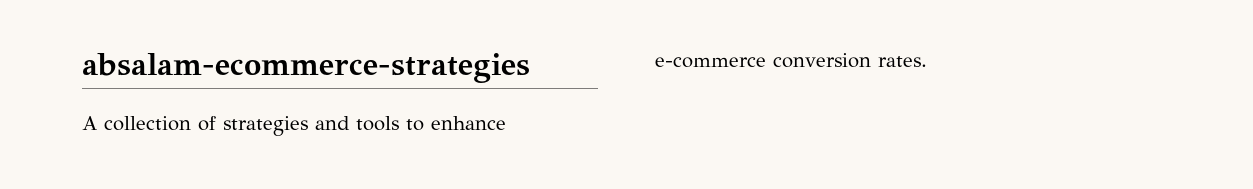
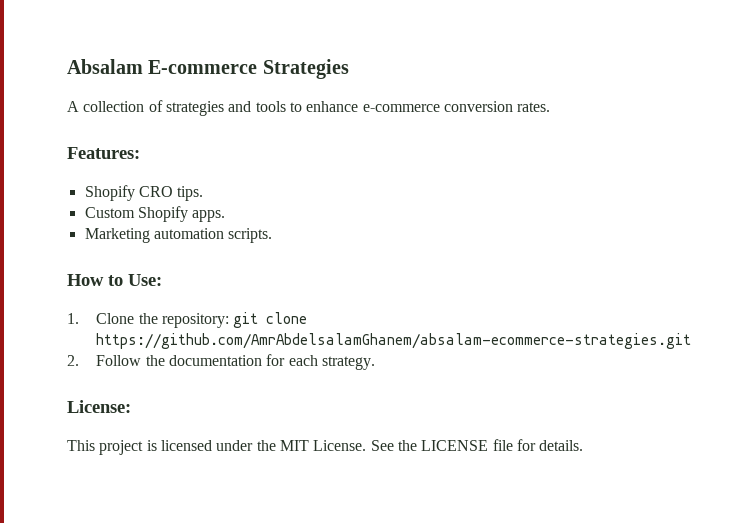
- absalam-ecommerce-strategies
+ Absalam E-commerce Strategies
+ Features:
+ Shopify CRO tips.
+ Custom Shopify apps.
+ Marketing automation scripts.
+ How to Use:
+ 1. Clone the repository: git clone https://github.com/AmrAbdelsalamGhanem/absalam-ecommerce-strategies.git
+ 2. Follow the documentation for each strategy.
+ License:
+ This project is licensed under the MIT License. See the LICENSE file for details.

